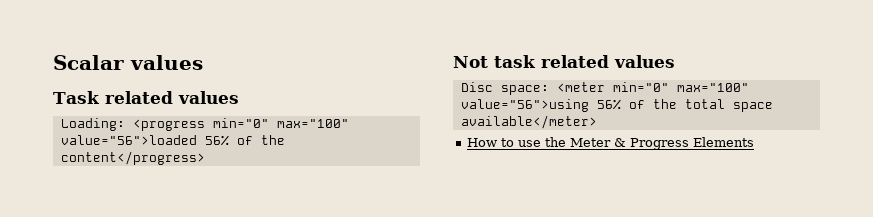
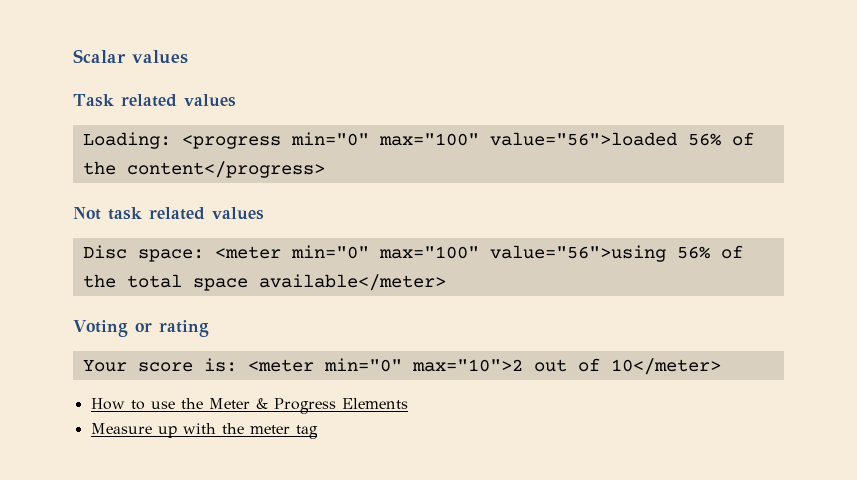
+ Voting or rating
+ Your score is: <meter min="0" max="10">2 out of 10</meter>
+ Measure up with the meter tag

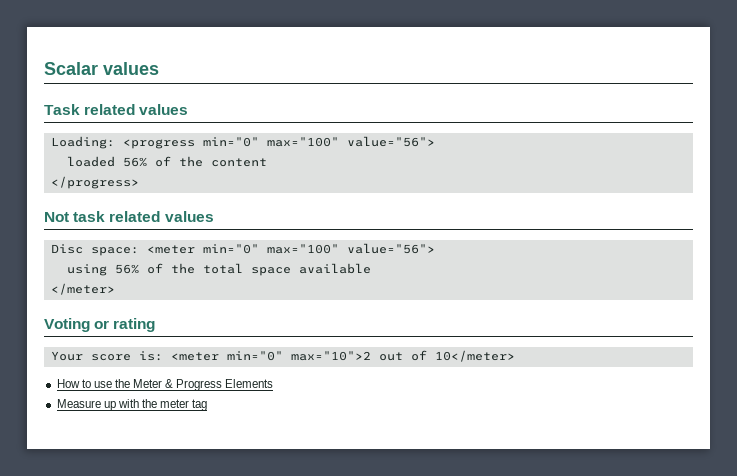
- Loading: <progress min="0" max="100" value="56">loaded 56% of the content</progress>
+ Loading: <progress min="0" max="100" value="56">
+ loaded 56% of the content
+ </progress>
- Disc space: <meter min="0" max="100" value="56">using 56% of the total space available</meter>
+ Disc space: <meter min="0" max="100" value="56">
+ using 56% of the total space available
+ </meter>

